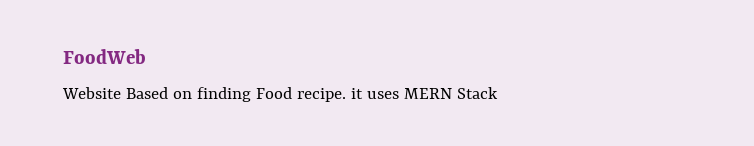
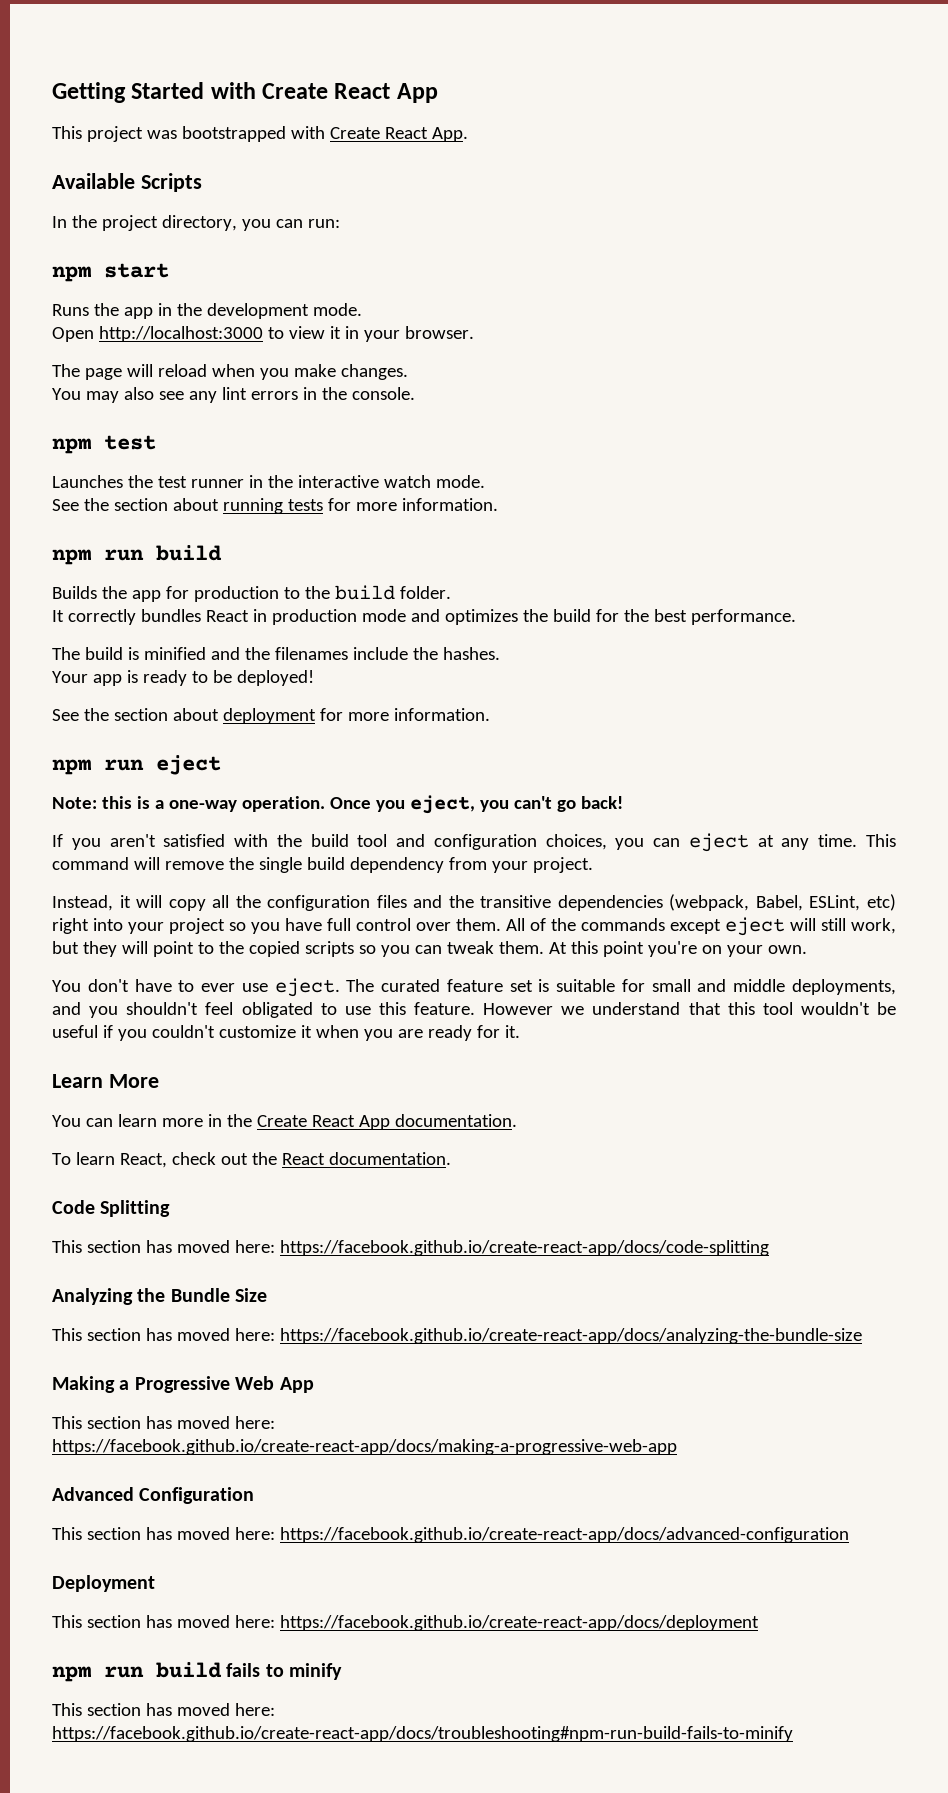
- FoodWeb
- Website Based on finding Food recipe. it uses MERN Stack
+ Getting Started with Create React App
+ This project was bootstrapped with Create React App.
+ Available Scripts
+ In the project directory, you can run:
+ npm start
+ Runs the app in the development mode.
+ Open http://localhost:3000 to view it in your browser.
+ The page will reload when you make changes.
+ You may also see any lint errors in the console.
+ npm test
+ Launches the test runner in the interactive watch mode.
+ See the section about running tests for more information.
+ npm run build
+ Builds the app for production to the build folder.
+ It correctly bundles React in production mode and optimizes the build for the best performance.
+ The build is minified and the filenames include the hashes.
+ Your app is ready to be deployed!
+ See the section about deployment for more information.
+ npm run eject
+ Note: this is a one-way operation. Once you eject, you can't go back!
+ If you aren't satisfied with the build tool and configuration choices, you can eject at any time. This command will remove the single build dependency from your project.
+ Instead, it will copy all the configuration files and the transitive dependencies (webpack, Babel, ESLint, etc) right into your project so you have full control over them. All of the commands except eject will still work, but they will point to the copied scripts so you can tweak them. At this point you're on your own.
+ You don't have to ever use eject. The curated feature set is suitable for small and middle deployments, and you shouldn't feel obligated to use this feature. However we understand that this tool wouldn't be useful if you couldn't customize it when you are ready for it.
+ Learn More
+ You can learn more in the Create React App documentation.
+ To learn React, check out the React documentation.
+ Code Splitting
+ This section has moved here: https://facebook.github.io/create-react-app/docs/code-splitting
+ Analyzing the Bundle Size
+ This section has moved here: https://facebook.github.io/create-react-app/docs/analyzing-the-bundle-size
+ Making a Progressive Web App
+ This section has moved here: https://facebook.github.io/create-react-app/docs/making-a-progressive-web-app
+ Advanced Configuration
+ This section has moved here: https://facebook.github.io/create-react-app/docs/advanced-configuration
+ Deployment
+ This section has moved here: https://facebook.github.io/create-react-app/docs/deployment
+ npm run build fails to minify
+ This section has moved here: https://facebook.github.io/create-react-app/docs/troubleshooting#npm-run-build-fails-to-minify

